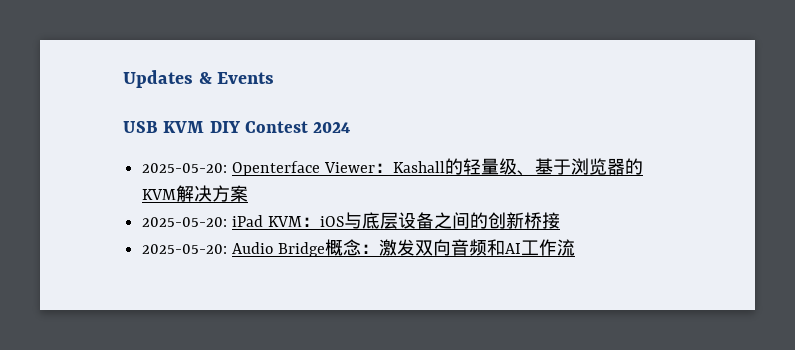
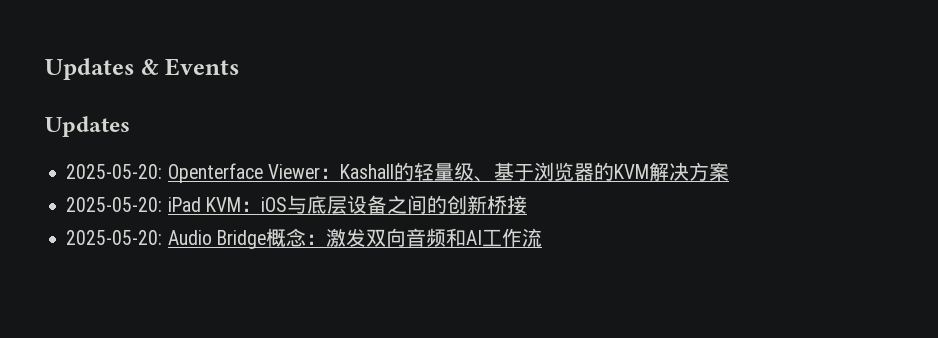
  Updates & Events
- USB KVM DIY Contest 2024
+ Updates

